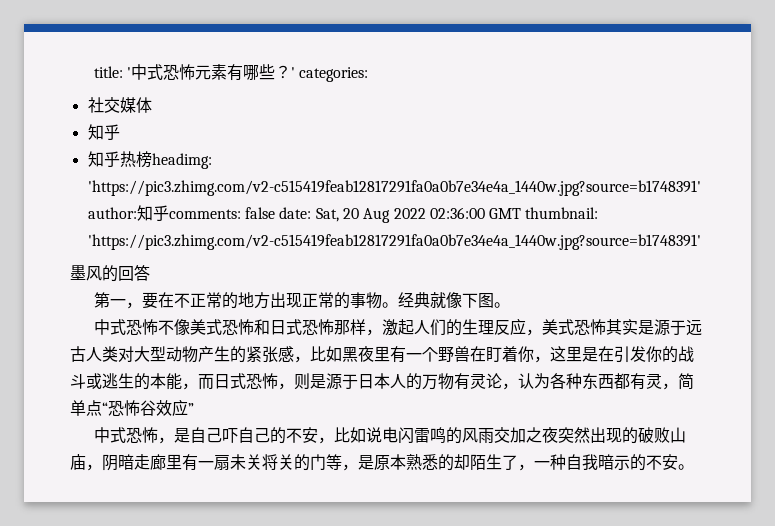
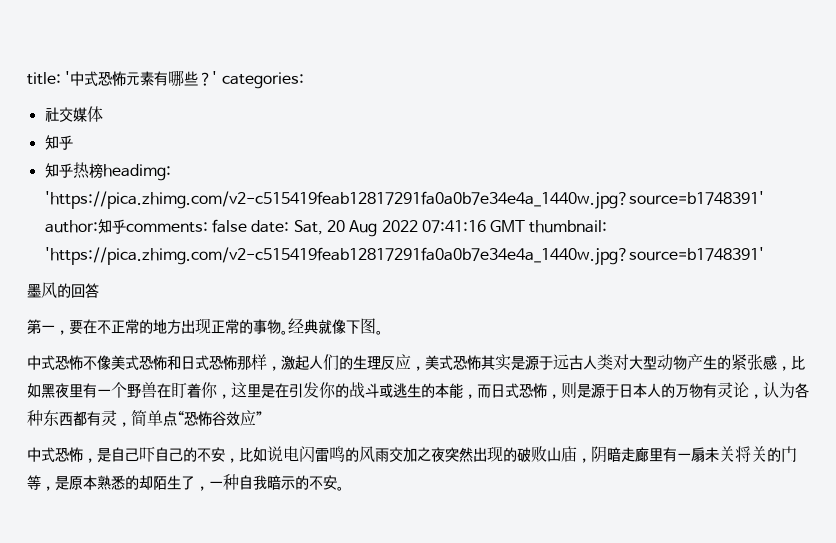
- 知乎热榜headimg: 'https://pic3.zhimg.com/v2-c515419feab12817291fa0a0b7e34e4a_1440w.jpg?source=b1748391' author:知乎comments: false date: Sat, 20 Aug 2022 02:36:00 GMT thumbnail: 'https://pic3.zhimg.com/v2-c515419feab12817291fa0a0b7e34e4a_1440w.jpg?source=b1748391'
+ 知乎热榜headimg: 'https://pica.zhimg.com/v2-c515419feab12817291fa0a0b7e34e4a_1440w.jpg?source=b1748391' author:知乎comments: false date: Sat, 20 Aug 2022 07:41:16 GMT thumbnail: 'https://pica.zhimg.com/v2-c515419feab12817291fa0a0b7e34e4a_1440w.jpg?source=b1748391'

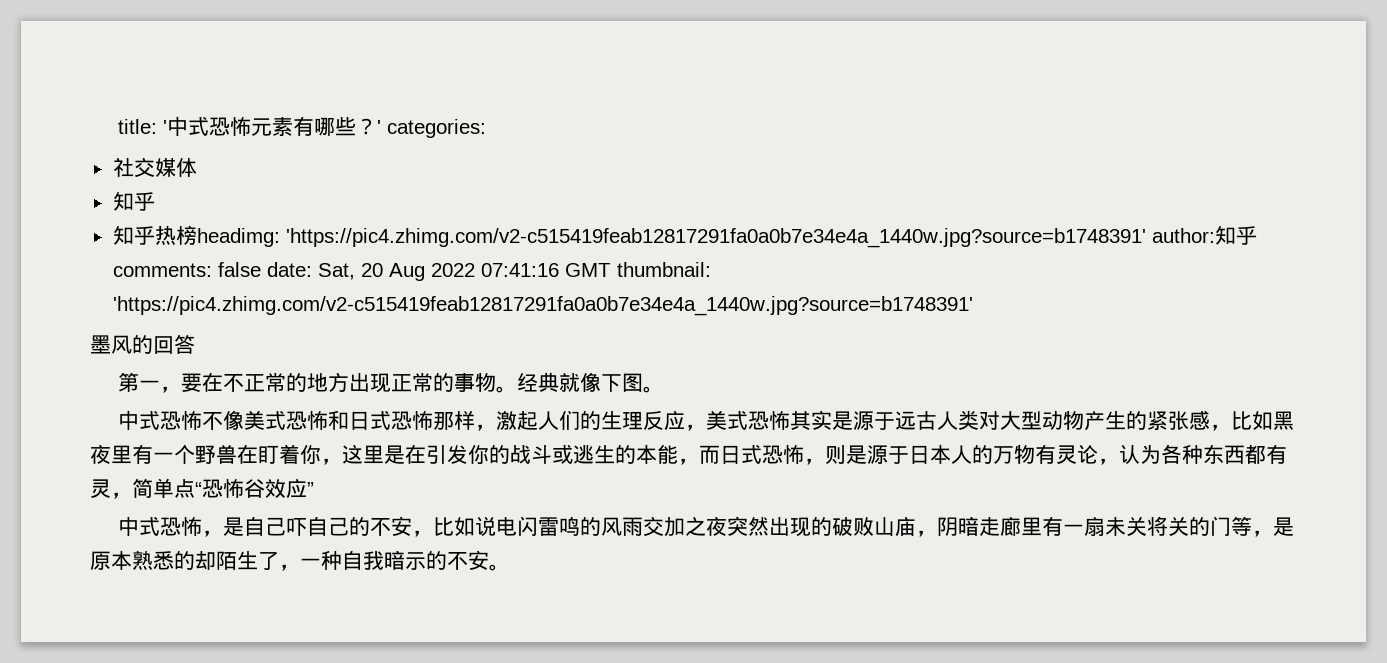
- 知乎热榜headimg: 'https://pica.zhimg.com/v2-c515419feab12817291fa0a0b7e34e4a_1440w.jpg?source=b1748391' author:知乎comments: false date: Sat, 20 Aug 2022 07:41:16 GMT thumbnail: 'https://pica.zhimg.com/v2-c515419feab12817291fa0a0b7e34e4a_1440w.jpg?source=b1748391'
+ 知乎热榜headimg: 'https://pic4.zhimg.com/v2-c515419feab12817291fa0a0b7e34e4a_1440w.jpg?source=b1748391' author:知乎comments: false date: Sat, 20 Aug 2022 07:41:16 GMT thumbnail: 'https://pic4.zhimg.com/v2-c515419feab12817291fa0a0b7e34e4a_1440w.jpg?source=b1748391'

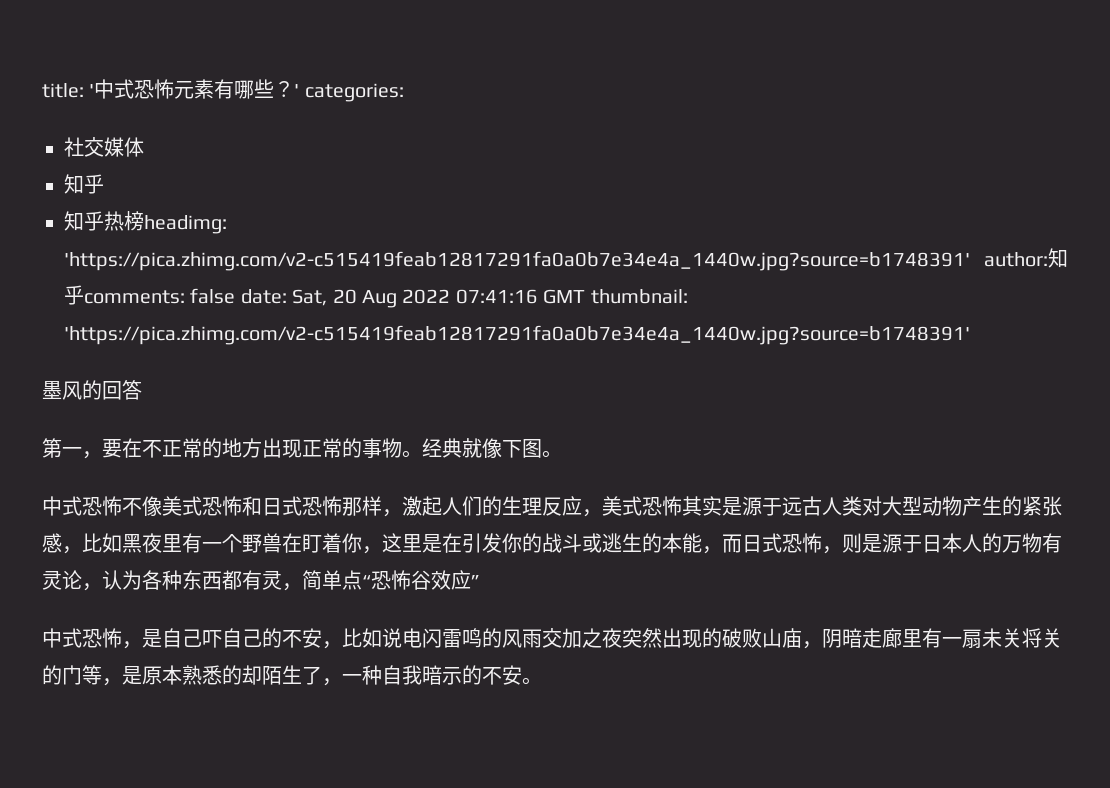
- 知乎热榜headimg: 'https://pic4.zhimg.com/v2-c515419feab12817291fa0a0b7e34e4a_1440w.jpg?source=b1748391' author:知乎comments: false date: Sat, 20 Aug 2022 07:41:16 GMT thumbnail: 'https://pic4.zhimg.com/v2-c515419feab12817291fa0a0b7e34e4a_1440w.jpg?source=b1748391'
+ 知乎热榜headimg: 'https://pica.zhimg.com/v2-c515419feab12817291fa0a0b7e34e4a_1440w.jpg?source=b1748391' author:知乎comments: false date: Sat, 20 Aug 2022 07:41:16 GMT thumbnail: 'https://pica.zhimg.com/v2-c515419feab12817291fa0a0b7e34e4a_1440w.jpg?source=b1748391'

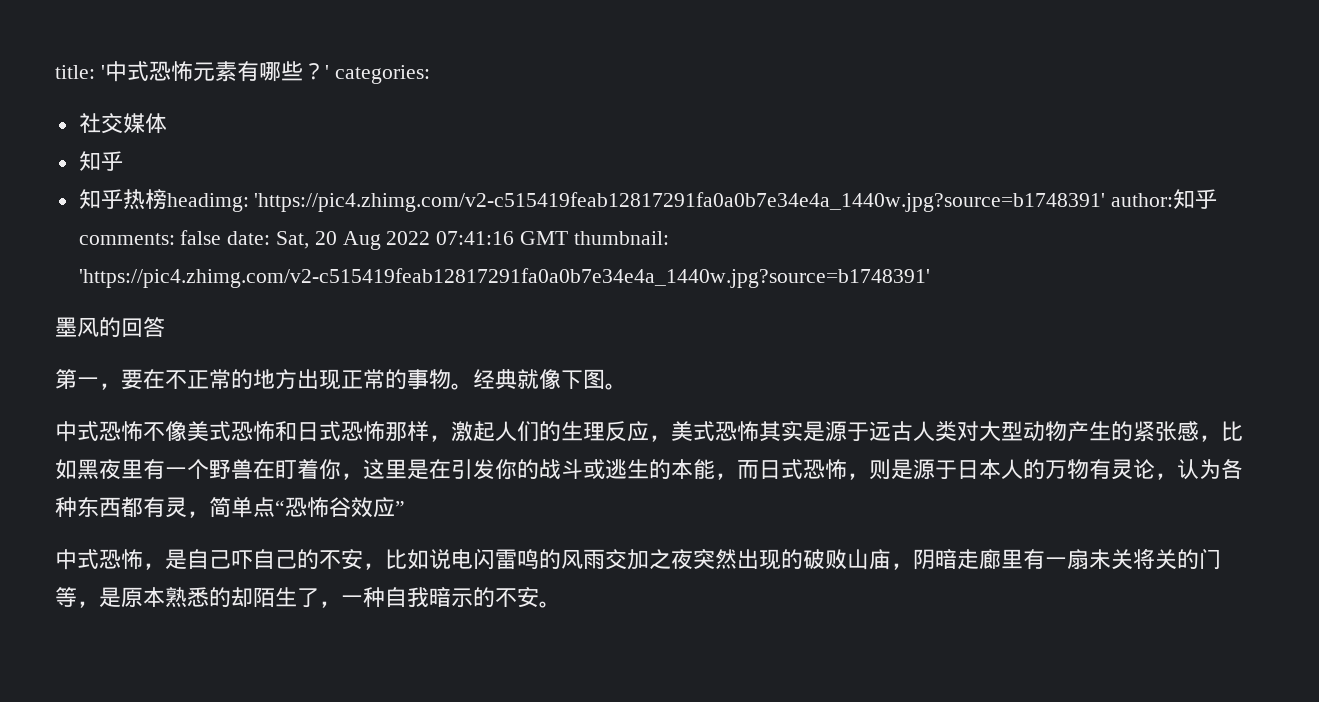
- 知乎热榜headimg: 'https://pica.zhimg.com/v2-c515419feab12817291fa0a0b7e34e4a_1440w.jpg?source=b1748391' author:知乎comments: false date: Sat, 20 Aug 2022 07:41:16 GMT thumbnail: 'https://pica.zhimg.com/v2-c515419feab12817291fa0a0b7e34e4a_1440w.jpg?source=b1748391'
+ 知乎热榜headimg: 'https://pic4.zhimg.com/v2-c515419feab12817291fa0a0b7e34e4a_1440w.jpg?source=b1748391' author:知乎comments: false date: Sat, 20 Aug 2022 07:41:16 GMT thumbnail: 'https://pic4.zhimg.com/v2-c515419feab12817291fa0a0b7e34e4a_1440w.jpg?source=b1748391'

